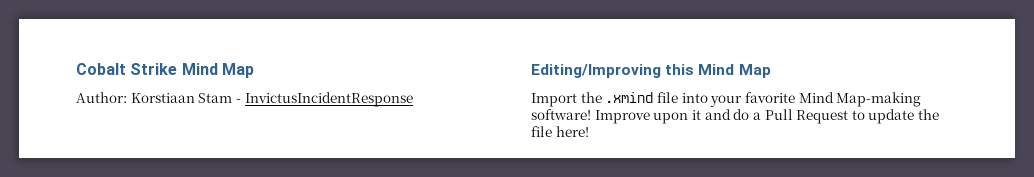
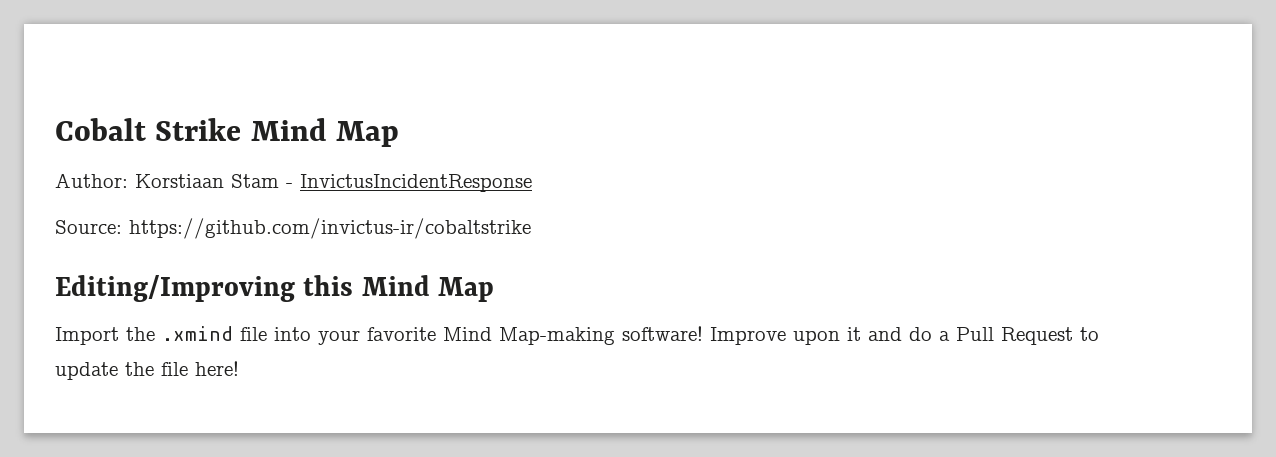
+ Source: https://github.com/invictus-ir/cobaltstrike

